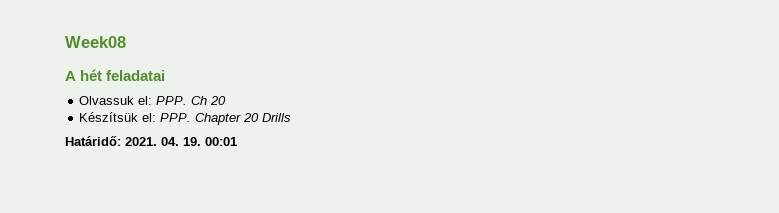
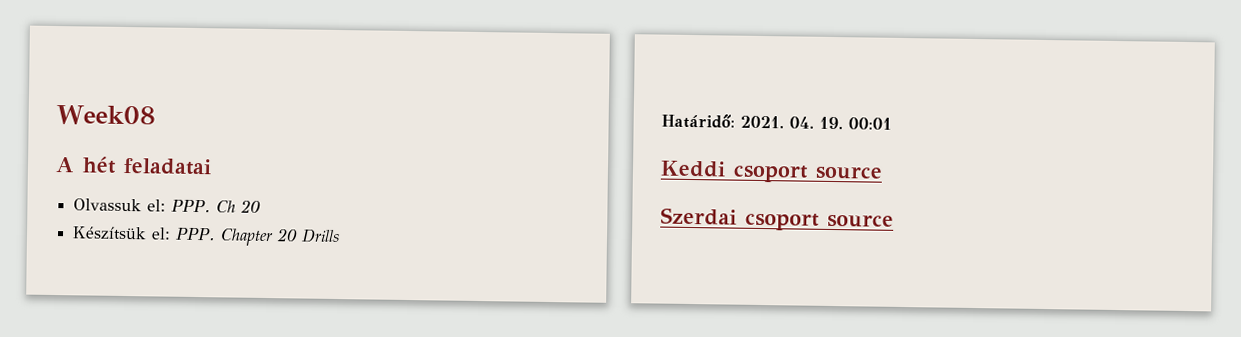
+ Keddi csoport source
+ Szerdai csoport source

